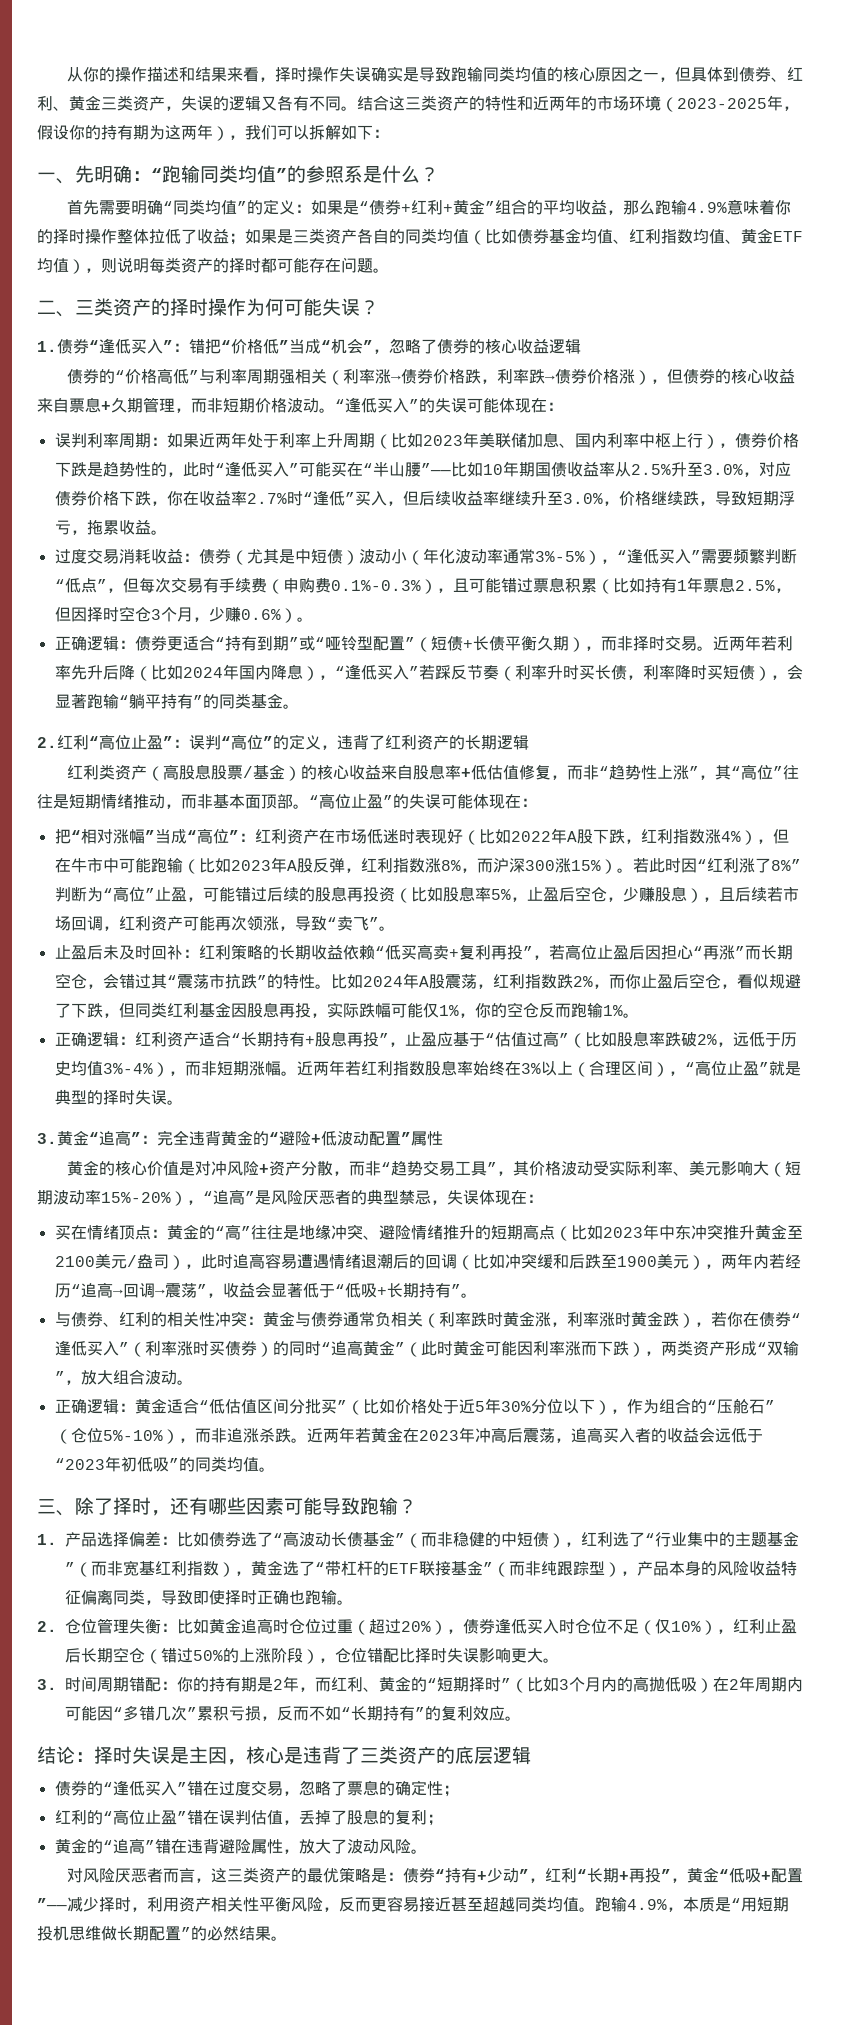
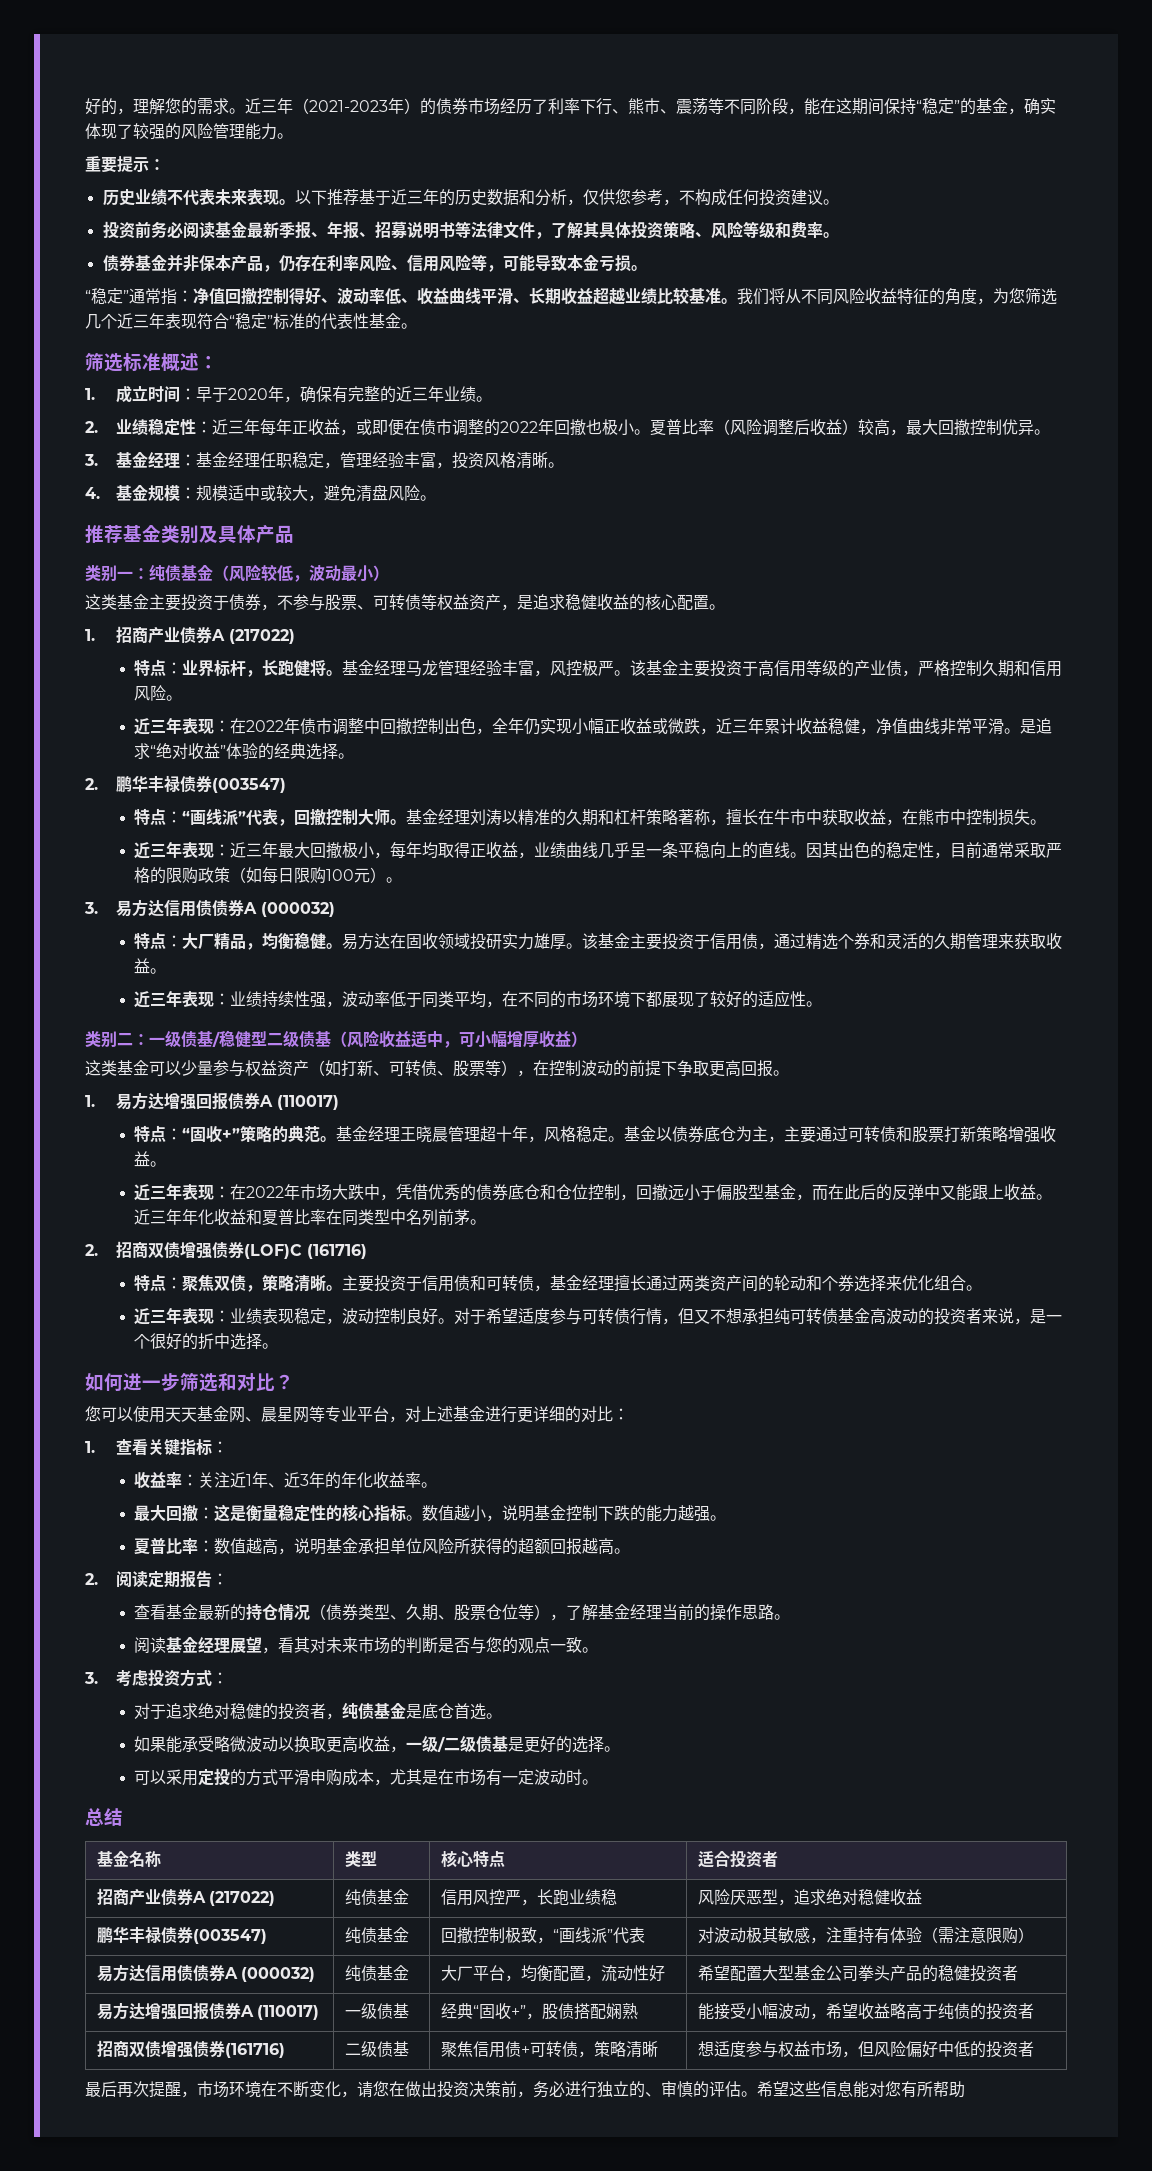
- 从你的操作描述和结果来看，择时操作失误确实是导致跑输同类均值的核心原因之一，但具体到债券、红利、黄金三类资产，失误的逻辑又各有不同。结合这三类资产的特性和近两年的市场环境（2023-2025年，假设你的持有期为这两年），我们可以拆解如下：
- 一、先明确：“跑输同类均值”的参照系是什么？
- 首先需要明确“同类均值”的定义：如果是“债券+红利+黄金”组合的平均收益，那么跑输4.9%意味着你的择时操作整体拉低了收益；如果是三类资产各自的同类均值（比如债券基金均值、红利指数均值、黄金ETF均值），则说明每类资产的择时都可能存在问题。
- 二、三类资产的择时操作为何可能失误？
- 1.债券“逢低买入”：错把“价格低”当成“机会”，忽略了债券的核心收益逻辑
- 债券的“价格高低”与利率周期强相关（利率涨→债券价格跌，利率跌→债券价格涨），但债券的核心收益来自票息+久期管理，而非短期价格波动。“逢低买入”的失误可能体现在：
- 误判利率周期：如果近两年处于利率上升周期（比如2023年美联储加息、国内利率中枢上行），债券价格下跌是趋势性的，此时“逢低买入”可能买在“半山腰”——比如10年期国债收益率从2.5%升至3.0%，对应债券价格下跌，你在收益率2.7%时“逢低”买入，但后续收益率继续升至3.0%，价格继续跌，导致短期浮亏，拖累收益。
- 过度交易消耗收益：债券（尤其是中短债）波动小（年化波动率通常3%-5%），“逢低买入”需要频繁判断“低点”，但每次交易有手续费（申购费0.1%-0.3%），且可能错过票息积累（比如持有1年票息2.5%，但因择时空仓3个月，少赚0.6%）。
- 正确逻辑：债券更适合“持有到期”或“哑铃型配置”（短债+长债平衡久期），而非择时交易。近两年若利率先升后降（比如2024年国内降息），“逢低买入”若踩反节奏（利率升时买长债，利率降时买短债），会显著跑输“躺平持有”的同类基金。
- 2.红利“高位止盈”：误判“高位”的定义，违背了红利资产的长期逻辑
- 红利类资产（高股息股票/基金）的核心收益来自股息率+低估值修复，而非“趋势性上涨”，其“高位”往往是短期情绪推动，而非基本面顶部。“高位止盈”的失误可能体现在：
- 把“相对涨幅”当成“高位”：红利资产在市场低迷时表现好（比如2022年A股下跌，红利指数涨4%），但在牛市中可能跑输（比如2023年A股反弹，红利指数涨8%，而沪深300涨15%）。若此时因“红利涨了8%”判断为“高位”止盈，可能错过后续的股息再投资（比如股息率5%，止盈后空仓，少赚股息），且后续若市场回调，红利资产可能再次领涨，导致“卖飞”。
- 止盈后未及时回补：红利策略的长期收益依赖“低买高卖+复利再投”，若高位止盈后因担心“再涨”而长期空仓，会错过其“震荡市抗跌”的特性。比如2024年A股震荡，红利指数跌2%，而你止盈后空仓，看似规避了下跌，但同类红利基金因股息再投，实际跌幅可能仅1%，你的空仓反而跑输1%。
- 正确逻辑：红利资产适合“长期持有+股息再投”，止盈应基于“估值过高”（比如股息率跌破2%，远低于历史均值3%-4%），而非短期涨幅。近两年若红利指数股息率始终在3%以上（合理区间），“高位止盈”就是典型的择时失误。
- 3.黄金“追高”：完全违背黄金的“避险+低波动配置”属性
- 黄金的核心价值是对冲风险+资产分散，而非“趋势交易工具”，其价格波动受实际利率、美元影响大（短期波动率15%-20%），“追高”是风险厌恶者的典型禁忌，失误体现在：
- 买在情绪顶点：黄金的“高”往往是地缘冲突、避险情绪推升的短期高点（比如2023年中东冲突推升黄金至2100美元/盎司），此时追高容易遭遇情绪退潮后的回调（比如冲突缓和后跌至1900美元），两年内若经历“追高→回调→震荡”，收益会显著低于“低吸+长期持有”。
- 与债券、红利的相关性冲突：黄金与债券通常负相关（利率跌时黄金涨，利率涨时黄金跌），若你在债券“逢低买入”（利率涨时买债券）的同时“追高黄金”（此时黄金可能因利率涨而下跌），两类资产形成“双输”，放大组合波动。
- 正确逻辑：黄金适合“低估值区间分批买”（比如价格处于近5年30%分位以下），作为组合的“压舱石”（仓位5%-10%），而非追涨杀跌。近两年若黄金在2023年冲高后震荡，追高买入者的收益会远低于“2023年初低吸”的同类均值。
- 三、除了择时，还有哪些因素可能导致跑输？
- 1.产品选择偏差：比如债券选了“高波动长债基金”（而非稳健的中短债），红利选了“行业集中的主题基金”（而非宽基红利指数），黄金选了“带杠杆的ETF联接基金”（而非纯跟踪型），产品本身的风险收益特征偏离同类，导致即使择时正确也跑输。
- 2.仓位管理失衡：比如黄金追高时仓位过重（超过20%），债券逢低买入时仓位不足（仅10%），红利止盈后长期空仓（错过50%的上涨阶段），仓位错配比择时失误影响更大。
- 3.时间周期错配：你的持有期是2年，而红利、黄金的“短期择时”（比如3个月内的高抛低吸）在2年周期内可能因“多错几次”累积亏损，反而不如“长期持有”的复利效应。
- 结论：择时失误是主因，核心是违背了三类资产的底层逻辑
- 债券的“逢低买入”错在过度交易，忽略了票息的确定性；
- 红利的“高位止盈”错在误判估值，丢掉了股息的复利；
- 黄金的“追高”错在违背避险属性，放大了波动风险。
- 对风险厌恶者而言，这三类资产的最优策略是：债券“持有+少动”，红利“长期+再投”，黄金“低吸+配置”——减少择时，利用资产相关性平衡风险，反而更容易接近甚至超越同类均值。跑输4.9%，本质是“用短期投机思维做长期配置”的必然结果。
+ 好的，理解您的需求。近三年（2021-2023年）的债券市场经历了利率下行、熊市、震荡等不同阶段，能在这期间保持“稳定”的基金，确实体现了较强的风险管理能力。
+ 重要提示：
+ 历史业绩不代表未来表现。以下推荐基于近三年的历史数据和分析，仅供您参考，不构成任何投资建议。
+ 投资前务必阅读基金最新季报、年报、招募说明书等法律文件，了解其具体投资策略、风险等级和费率。
+ 债券基金并非保本产品，仍存在利率风险、信用风险等，可能导致本金亏损。
+ “稳定”通常指：净值回撤控制得好、波动率低、收益曲线平滑、长期收益超越业绩比较基准。我们将从不同风险收益特征的角度，为您筛选几个近三年表现符合“稳定”标准的代表性基金。
+ 筛选标准概述：
+ 1.成立时间：早于2020年，确保有完整的近三年业绩。
+ 2.业绩稳定性：近三年每年正收益，或即便在债市调整的2022年回撤也极小。夏普比率（风险调整后收益）较高，最大回撤控制优异。
+ 3.基金经理：基金经理任职稳定，管理经验丰富，投资风格清晰。
+ 4.基金规模：规模适中或较大，避免清盘风险。
+ 推荐基金类别及具体产品
+ 类别一：纯债基金（风险较低，波动最小）
+ 这类基金主要投资于债券，不参与股票、可转债等权益资产，是追求稳健收益的核心配置。
+ 1.招商产业债券A (217022)
+ 特点：业界标杆，长跑健将。基金经理马龙管理经验丰富，风控极严。该基金主要投资于高信用等级的产业债，严格控制久期和信用风险。
+ 近三年表现：在2022年债市调整中回撤控制出色，全年仍实现小幅正收益或微跌，近三年累计收益稳健，净值曲线非常平滑。是追求“绝对收益”体验的经典选择。
+ 2.鹏华丰禄债券(003547)
+ 特点：“画线派”代表，回撤控制大师。基金经理刘涛以精准的久期和杠杆策略著称，擅长在牛市中获取收益，在熊市中控制损失。
+ 近三年表现：近三年最大回撤极小，每年均取得正收益，业绩曲线几乎呈一条平稳向上的直线。因其出色的稳定性，目前通常采取严格的限购政策（如每日限购100元）。
+ 3.易方达信用债债券A (000032)
+ 特点：大厂精品，均衡稳健。易方达在固收领域投研实力雄厚。该基金主要投资于信用债，通过精选个券和灵活的久期管理来获取收益。
+ 近三年表现：业绩持续性强，波动率低于同类平均，在不同的市场环境下都展现了较好的适应性。
+ 类别二：一级债基/稳健型二级债基（风险收益适中，可小幅增厚收益）
+ 这类基金可以少量参与权益资产（如打新、可转债、股票等），在控制波动的前提下争取更高回报。
+ 1.易方达增强回报债券A (110017)
+ 特点：“固收+”策略的典范。基金经理王晓晨管理超十年，风格稳定。基金以债券底仓为主，主要通过可转债和股票打新策略增强收益。
+ 近三年表现：在2022年市场大跌中，凭借优秀的债券底仓和仓位控制，回撤远小于偏股型基金，而在此后的反弹中又能跟上收益。近三年年化收益和夏普比率在同类型中名列前茅。
+ 2.招商双债增强债券(LOF)C (161716)
+ 特点：聚焦双债，策略清晰。主要投资于信用债和可转债，基金经理擅长通过两类资产间的轮动和个券选择来优化组合。
+ 近三年表现：业绩表现稳定，波动控制良好。对于希望适度参与可转债行情，但又不想承担纯可转债基金高波动的投资者来说，是一个很好的折中选择。
+ 如何进一步筛选和对比？
+ 您可以使用天天基金网、晨星网等专业平台，对上述基金进行更详细的对比：
+ 1.查看关键指标：
+ 收益率：关注近1年、近3年的年化收益率。
+ 最大回撤：这是衡量稳定性的核心指标。数值越小，说明基金控制下跌的能力越强。
+ 夏普比率：数值越高，说明基金承担单位风险所获得的超额回报越高。
+ 2.阅读定期报告：
+ 查看基金最新的持仓情况（债券类型、久期、股票仓位等），了解基金经理当前的操作思路。
+ 阅读基金经理展望，看其对未来市场的判断是否与您的观点一致。
+ 3.考虑投资方式：
+ 对于追求绝对稳健的投资者，纯债基金是底仓首选。
+ 如果能承受略微波动以换取更高收益，一级/二级债基是更好的选择。
+ 可以采用定投的方式平滑申购成本，尤其是在市场有一定波动时。
+ 总结
+ 基金名称 | 类型 | 核心特点 | 适合投资者
+ 招商产业债券A (217022) | 纯债基金 | 信用风控严，长跑业绩稳 | 风险厌恶型，追求绝对稳健收益
+ 鹏华丰禄债券(003547) | 纯债基金 | 回撤控制极致，“画线派”代表 | 对波动极其敏感，注重持有体验（需注意限购）
+ 易方达信用债债券A (000032) | 纯债基金 | 大厂平台，均衡配置，流动性好 | 希望配置大型基金公司拳头产品的稳健投资者
+ 易方达增强回报债券A (110017) | 一级债基 | 经典“固收+”，股债搭配娴熟 | 能接受小幅波动，希望收益略高于纯债的投资者
+ 招商双债增强债券(161716) | 二级债基 | 聚焦信用债+可转债，策略清晰 | 想适度参与权益市场，但风险偏好中低的投资者
+ 最后再次提醒，市场环境在不断变化，请您在做出投资决策前，务必进行独立的、审慎的评估。希望这些信息能对您有所帮助

